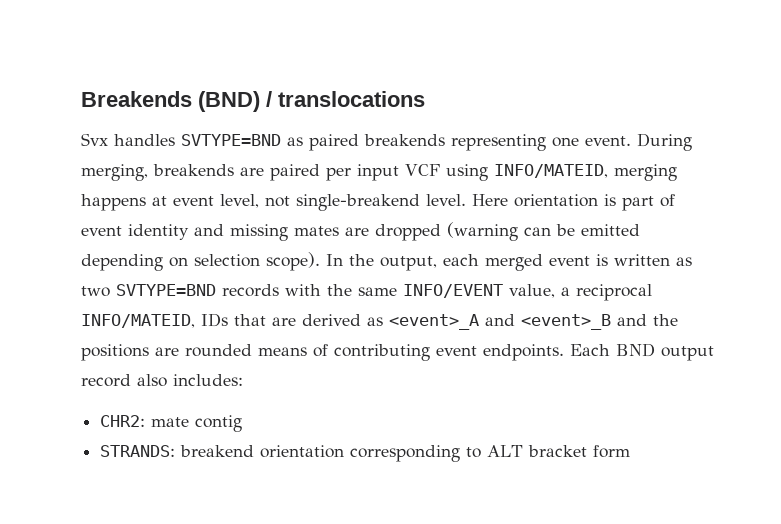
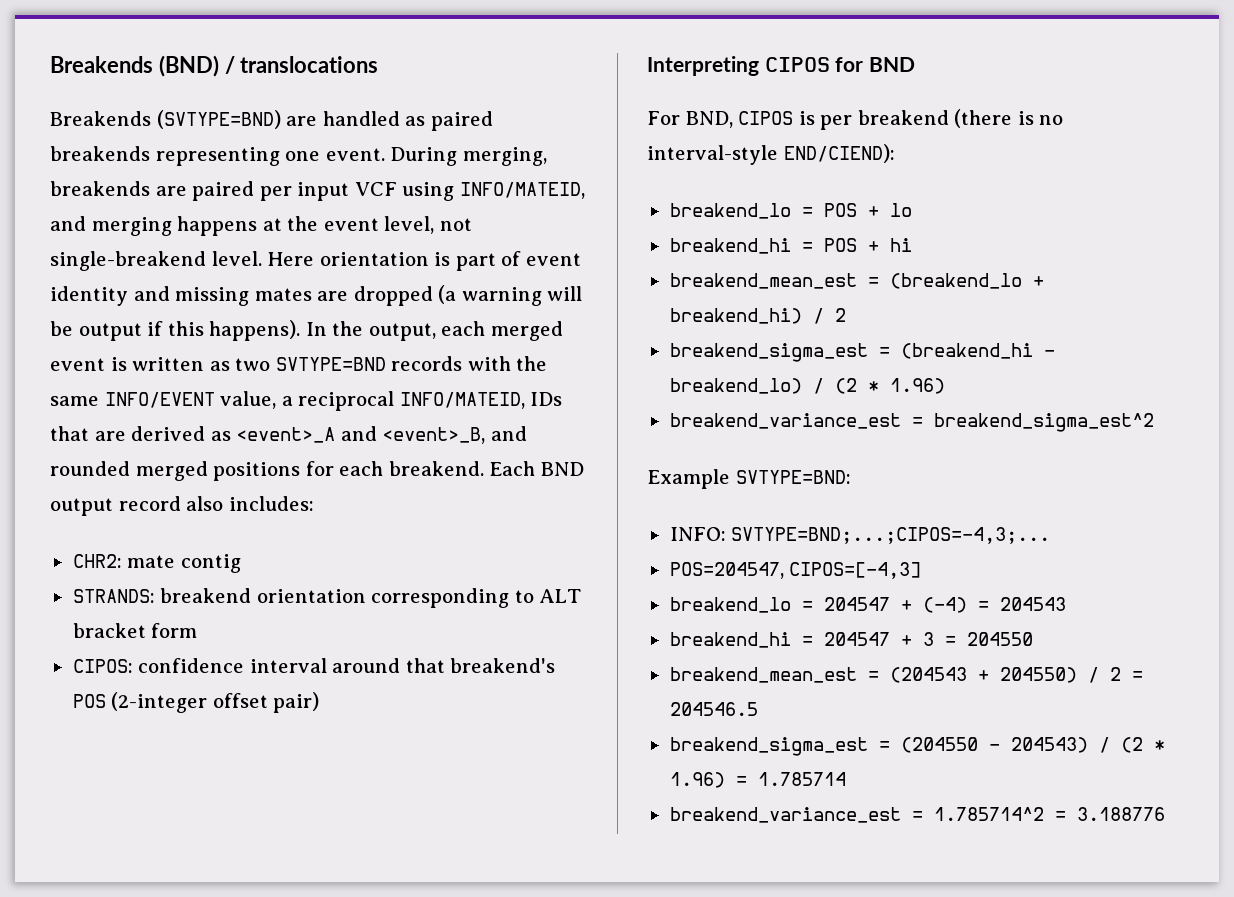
- Svx handles SVTYPE=BND as paired breakends representing one event.
+ Breakends (SVTYPE=BND) are handled as paired breakends representing one event.
- During merging, breakends are paired per input VCF using INFO/MATEID, merging happens at event level, not single-breakend level.
+ During merging, breakends are paired per input VCF using INFO/MATEID, and merging happens at the event level, not single-breakend level.
- Here orientation is part of event identity and missing mates are dropped (warning can be emitted depending on selection scope).
+ Here orientation is part of event identity and missing mates are dropped (a warning will be output if this happens).
- In the output, each merged event is written as two SVTYPE=BND records with the same INFO/EVENT value, a reciprocal INFO/MATEID, IDs that are derived as <event>_A and <event>_B and the positions are rounded means of contributing event endpoints.
+ In the output, each merged event is written as two SVTYPE=BND records with the same INFO/EVENT value, a reciprocal INFO/MATEID, IDs that are derived as <event>_A and <event>_B, and rounded merged positions for each breakend.
+ CIPOS: confidence interval around that breakend's POS (2-integer offset pair)
+ Interpreting CIPOS for BND
+ For BND, CIPOS is per breakend (there is no interval-style END/CIEND):
+ breakend_lo = POS + lo
+ breakend_hi = POS + hi
+ breakend_mean_est = (breakend_lo + breakend_hi) / 2
+ breakend_sigma_est = (breakend_hi - breakend_lo) / (2 * 1.96)
+ breakend_variance_est = breakend_sigma_est^2
+ Example SVTYPE=BND:
+ INFO: SVTYPE=BND;...;CIPOS=-4,3;...
+ POS=204547, CIPOS=[-4,3]
+ breakend_lo = 204547 + (-4) = 204543
+ breakend_hi = 204547 + 3 = 204550
+ breakend_mean_est = (204543 + 204550) / 2 = 204546.5
+ breakend_sigma_est = (204550 - 204543) / (2 * 1.96) = 1.785714
+ breakend_variance_est = 1.785714^2 = 3.188776

